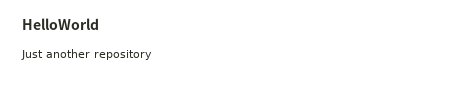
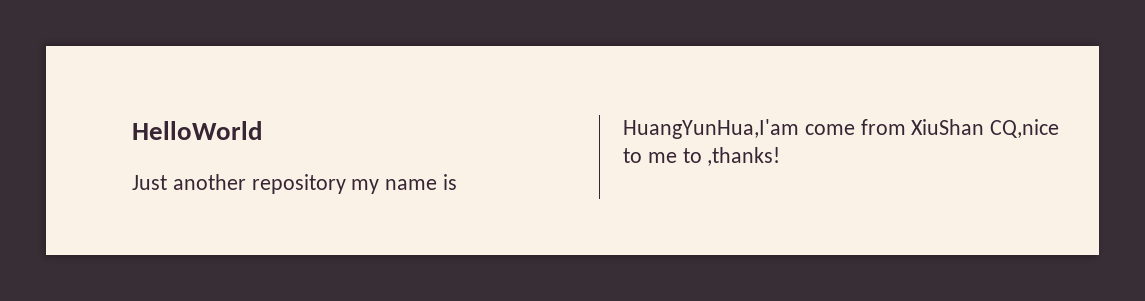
- Just another repository
+ Just another repository my name is HuangYunHua,I'am come from XiuShan CQ,nice to me to ,thanks!

